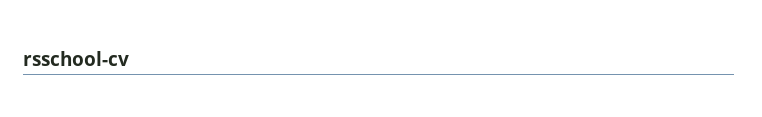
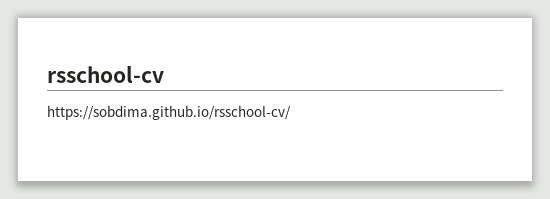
+ https://sobdima.github.io/rsschool-cv/

